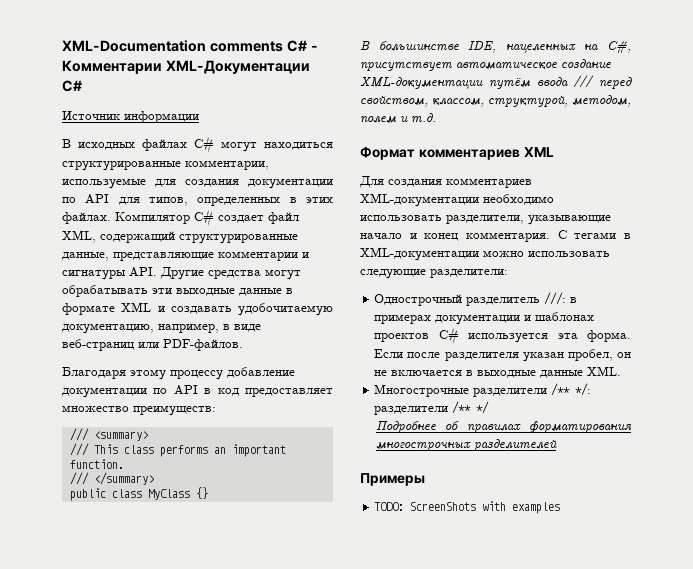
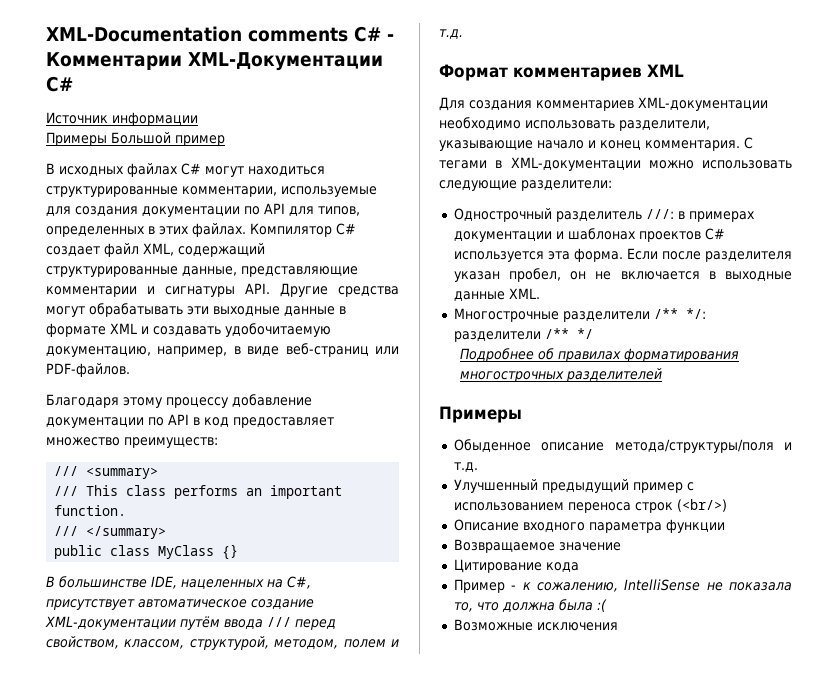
+ Примеры Большой пример
- TODO: ScreenShots with examples
+ Обыденное описание метода/структуры/поля и т.д.
+ Улучшенный предыдущий пример с использованием переноса строк (<br/>)
+ Описание входного параметра функции
+ Возвращаемое значение
+ Цитирование кода
+ Пример - к сожалению, IntelliSense не показала то, что должна была :(
+ Возможные исключения

